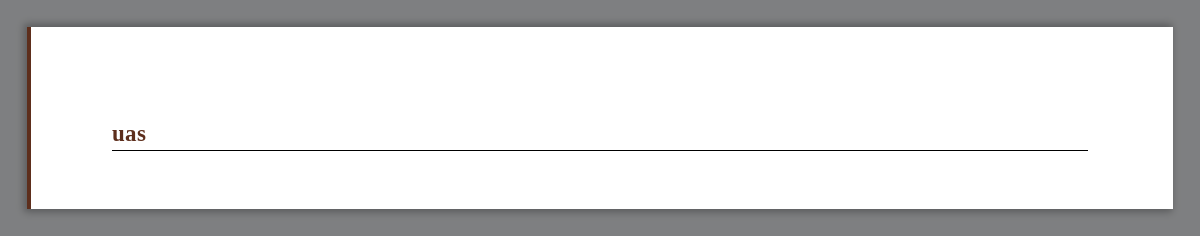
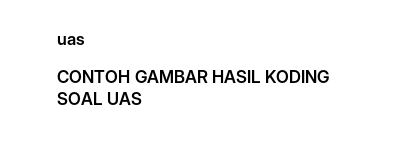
+ CONTOH GAMBAR HASIL KODING SOAL UAS

